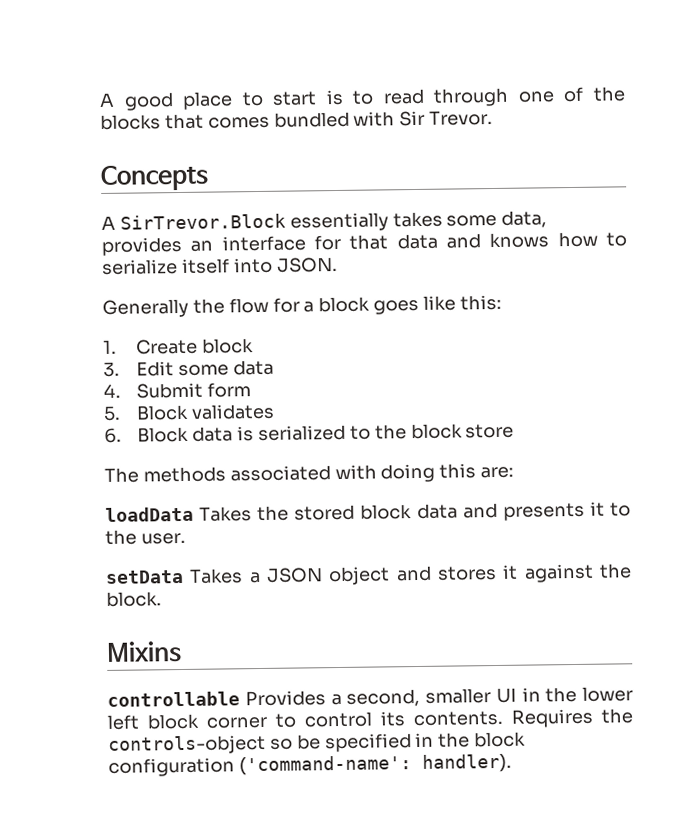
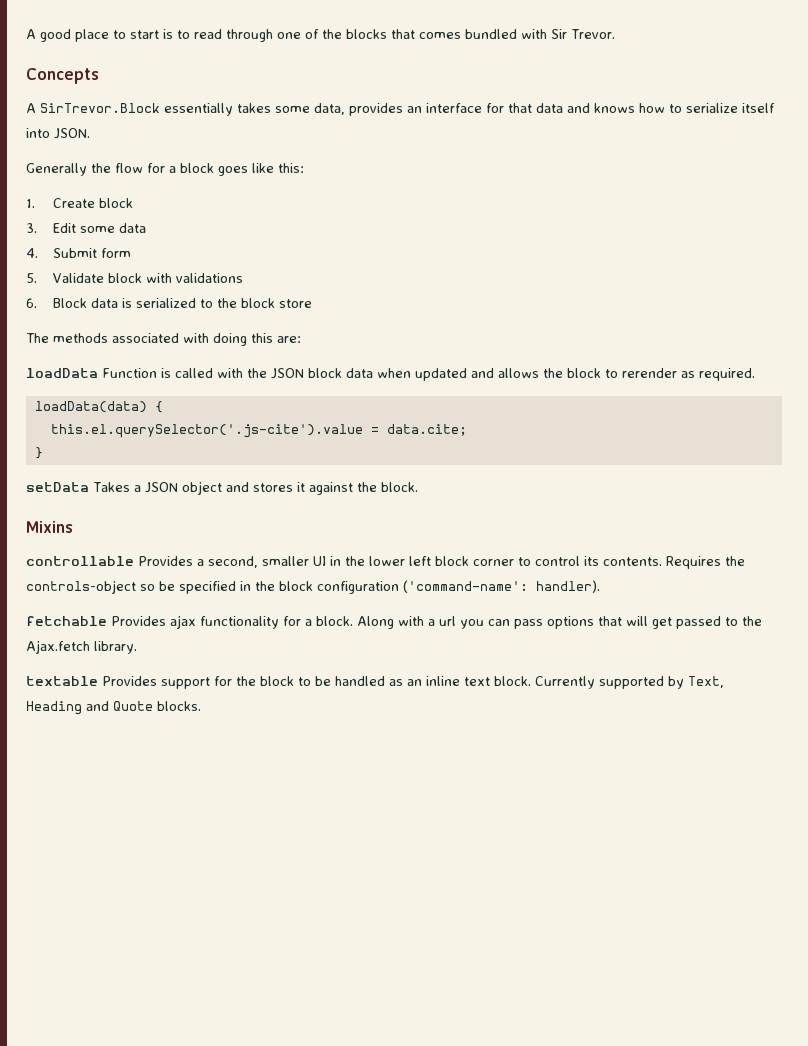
- 5. Block validates
+ 5. Validate block with validations
- loadData Takes the stored block data and presents it to the user.
+ loadData Function is called with the JSON block data when updated and allows the block to rerender as required.
+ loadData(data) {
+ this.el.querySelector('.js-cite').value = data.cite;
+ }
+ fetchable Provides ajax functionality for a block. Along with a url you can pass options that will get passed to the Ajax.fetch library.
+ textable Provides support for the block to be handled as an inline text block. Currently supported by Text, Heading and Quote blocks.

